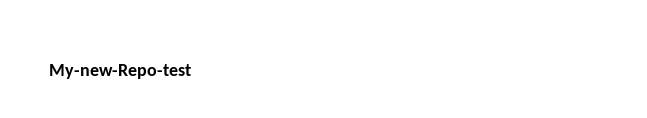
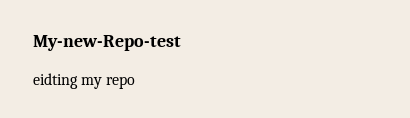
+ eidting my repo

